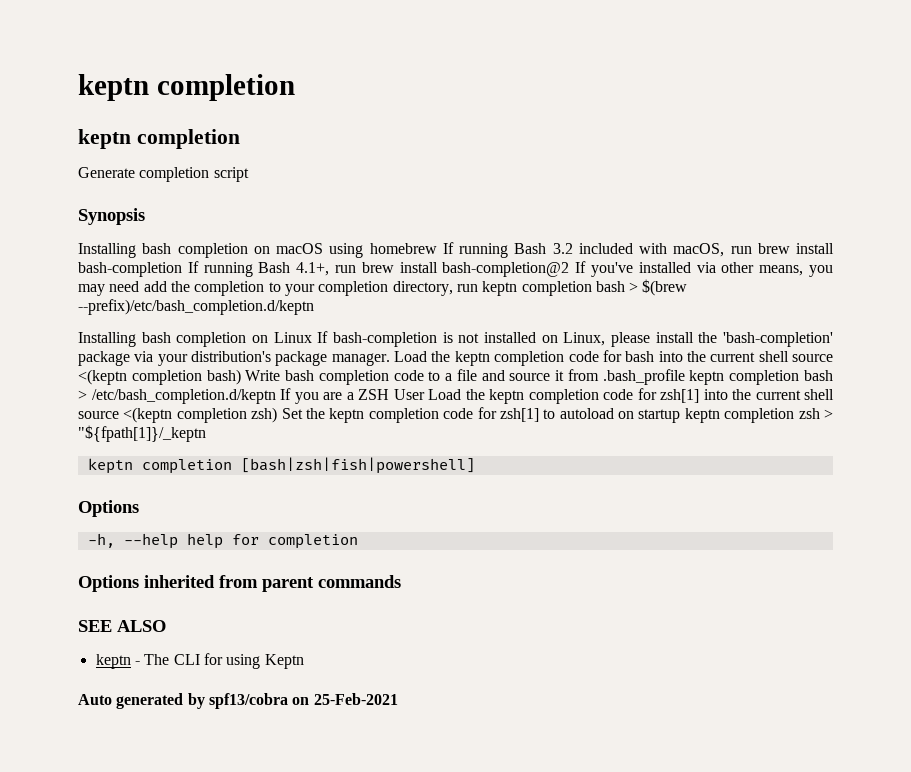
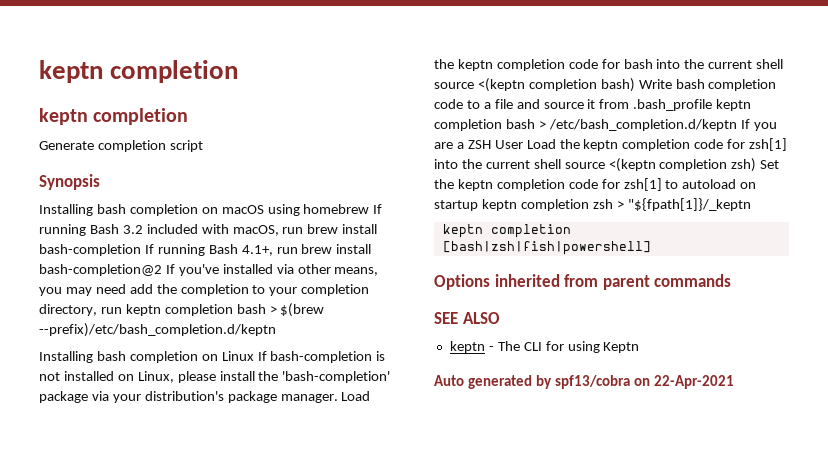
  keptn completion [bash|zsh|fish|powershell]
- Options
- -h, --help help for completion
- Auto generated by spf13/cobra on 25-Feb-2021
+ Auto generated by spf13/cobra on 22-Apr-2021

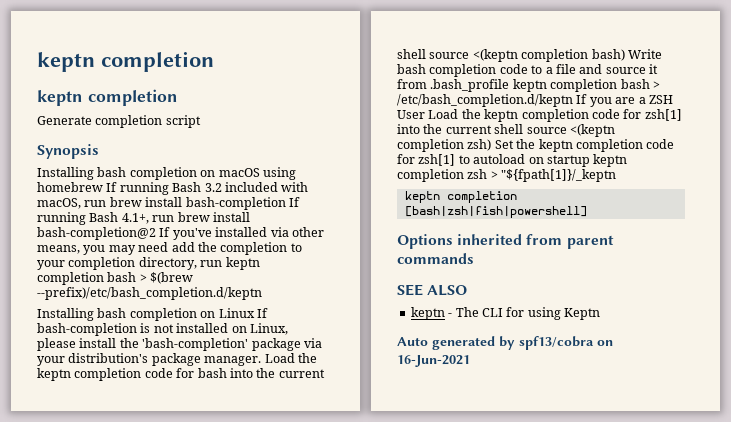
- Auto generated by spf13/cobra on 22-Apr-2021
+ Auto generated by spf13/cobra on 16-Jun-2021

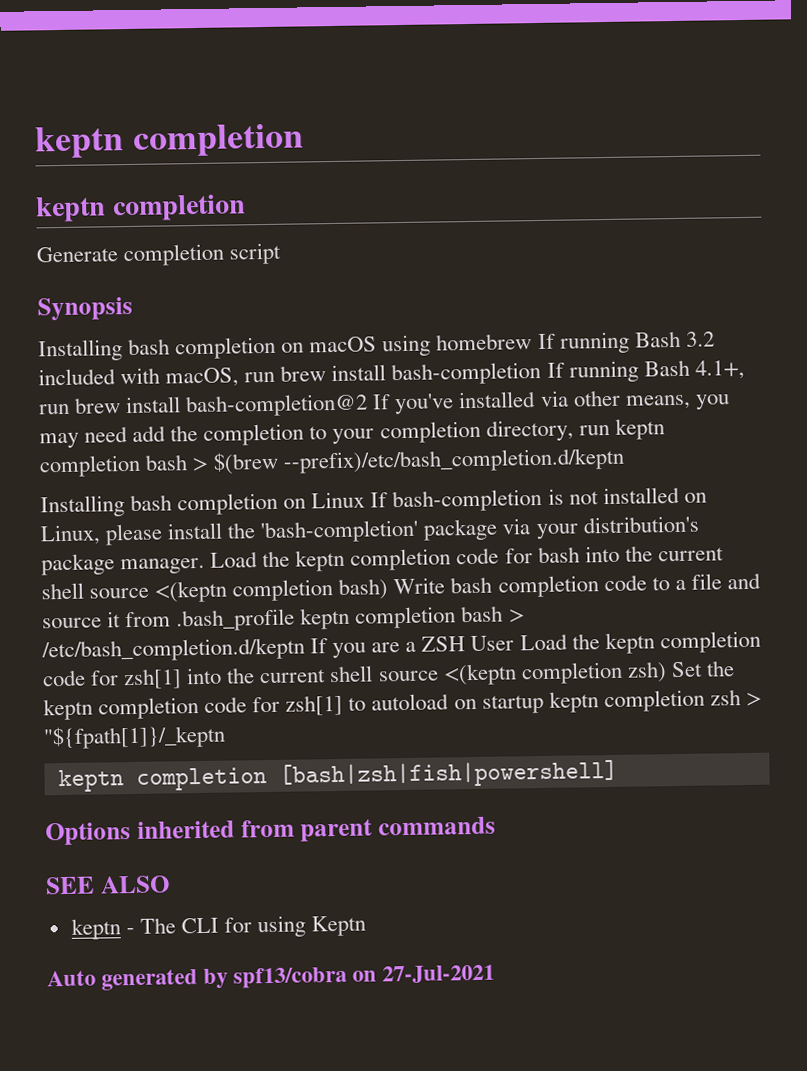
- Auto generated by spf13/cobra on 16-Jun-2021
+ Auto generated by spf13/cobra on 27-Jul-2021

